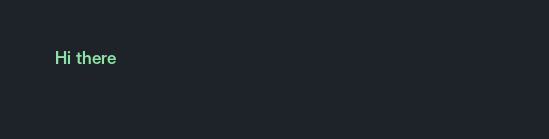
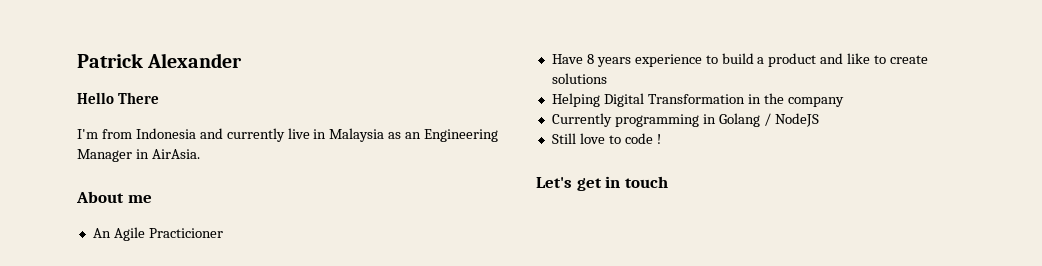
- Hi there
+ Patrick Alexander
+ Hello There
+ I'm from Indonesia and currently live in Malaysia as an Engineering Manager in AirAsia.
+ About me
+ An Agile Practicioner
+ Have 8 years experience to build a product and like to create solutions
+ Helping Digital Transformation in the company
+ Currently programming in Golang / NodeJS
+ Still love to code !
+ Let's get in touch

